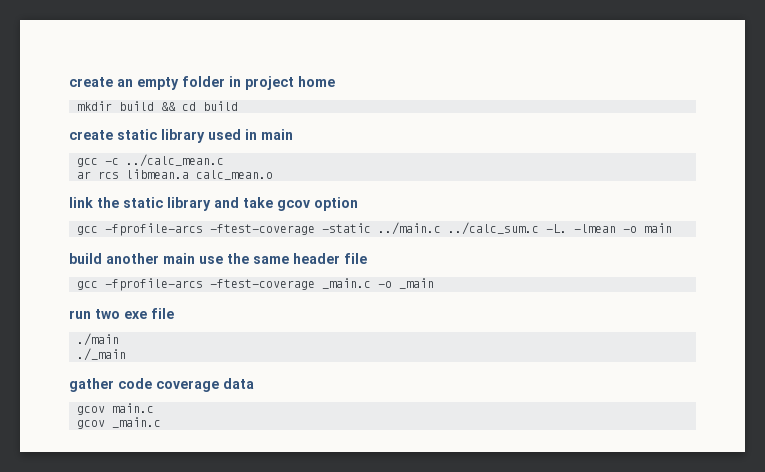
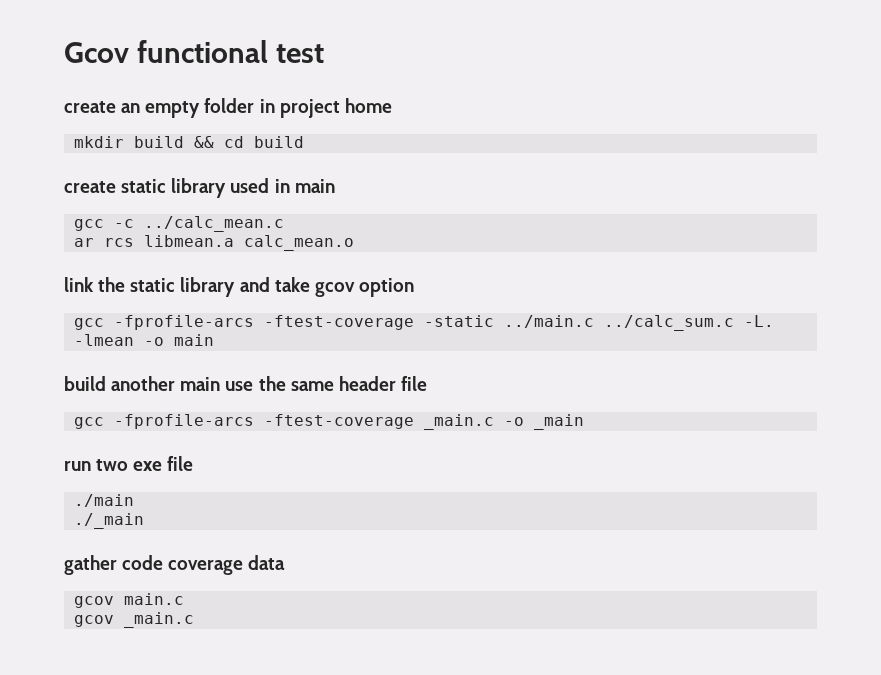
+ Gcov functional test

